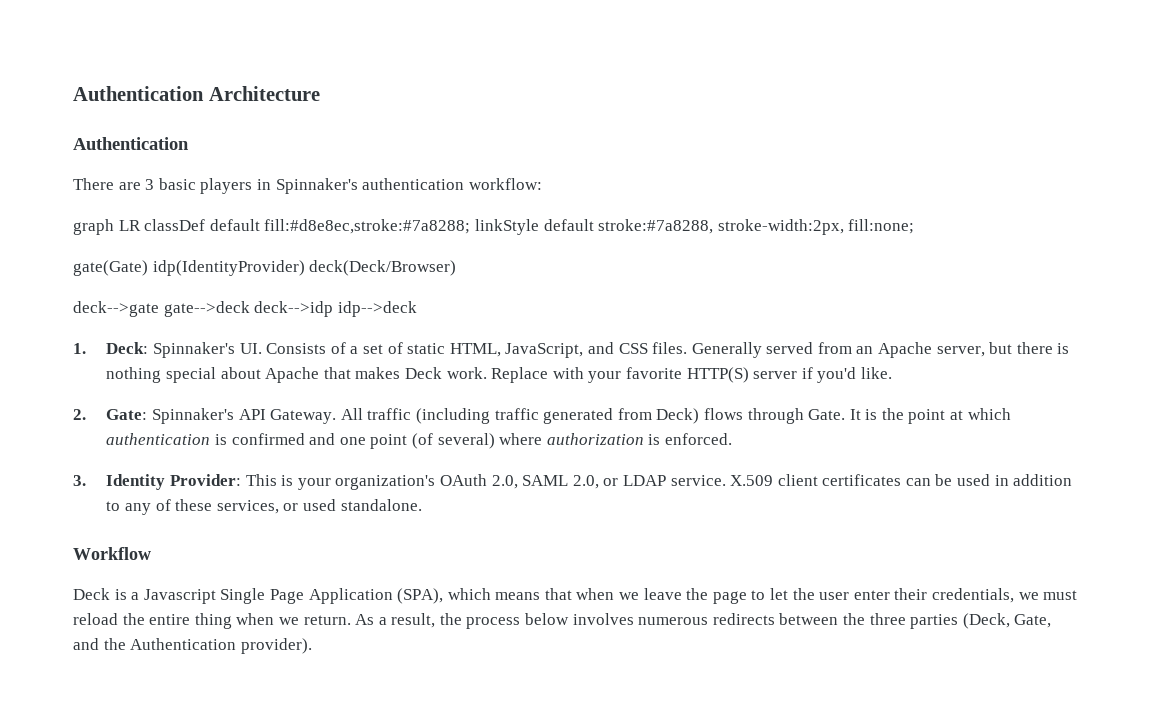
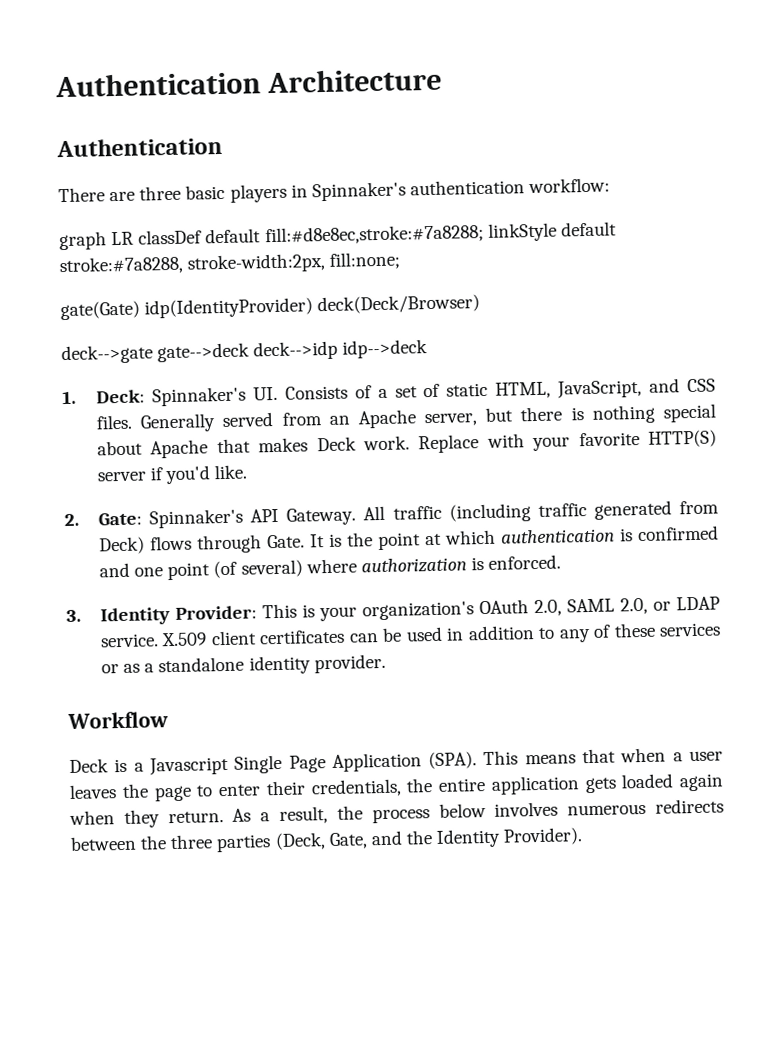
- There are 3 basic players in Spinnaker's authentication workflow:
+ There are three basic players in Spinnaker's authentication workflow:
- X.509 client certificates can be used in addition to any of these services, or used standalone.
+ X.509 client certificates can be used in addition to any of these services or as a standalone identity provider.
- Deck is a Javascript Single Page Application (SPA), which means that when we leave the page to let the user enter their credentials, we must reload the entire thing when we return.
+ Deck is a Javascript Single Page Application (SPA). This means that when a user leaves the page to enter their credentials, the entire application gets loaded again when they return.
- As a result, the process below involves numerous redirects between the three parties (Deck, Gate, and the Authentication provider).
+ As a result, the process below involves numerous redirects between the three parties (Deck, Gate, and the Identity Provider).

